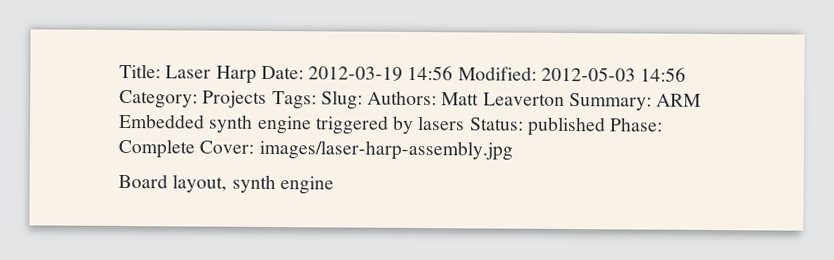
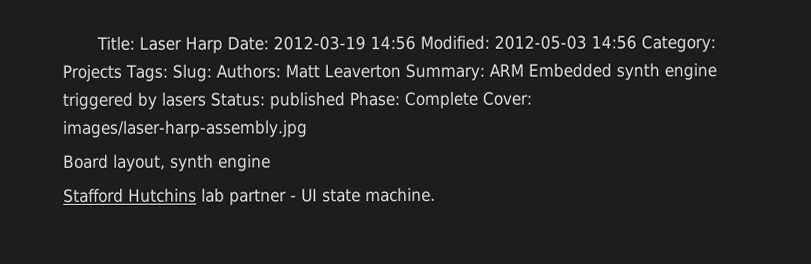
+ Stafford Hutchins lab partner - UI state machine.

